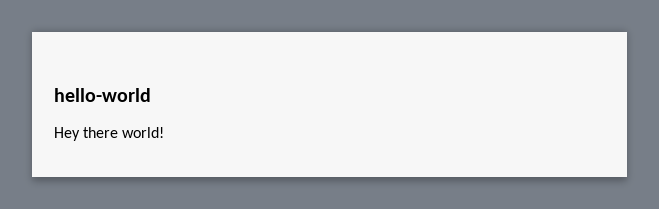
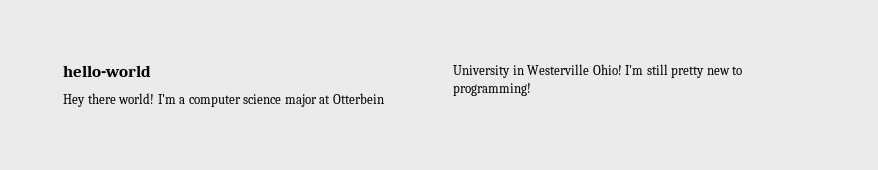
+ I'm a computer science major at Otterbein University in Westerville Ohio! I'm still pretty new to programming!

